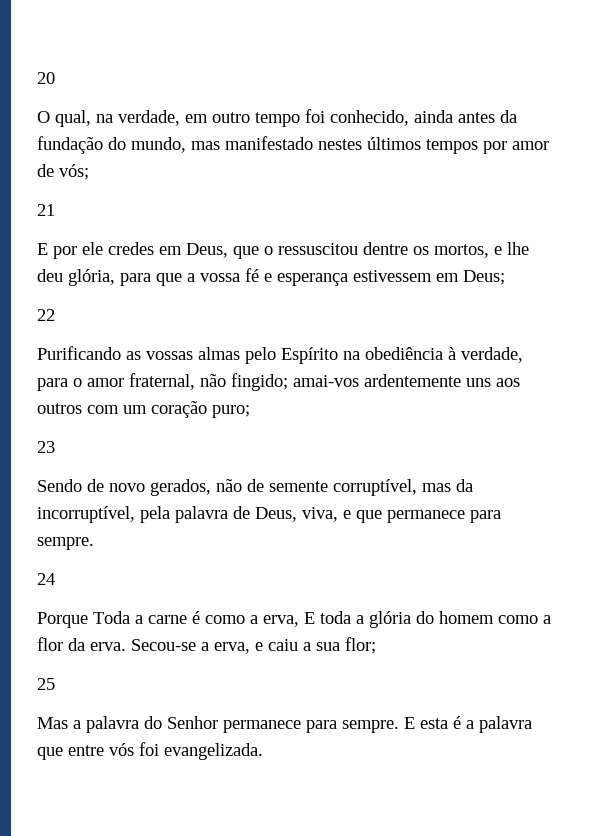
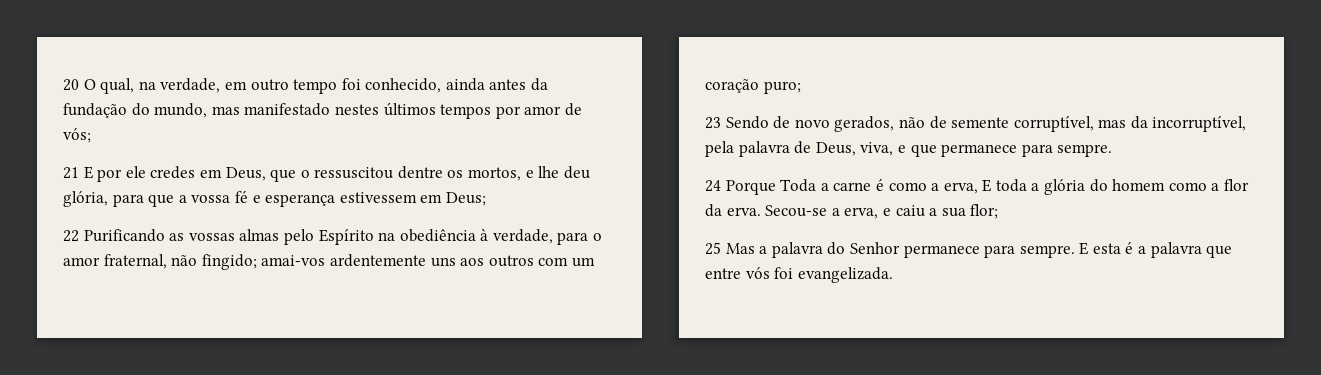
- 20
- O qual, na verdade, em outro tempo foi conhecido, ainda antes da fundação do mundo, mas manifestado nestes últimos tempos por amor de vós;
+ 20 O qual, na verdade, em outro tempo foi conhecido, ainda antes da fundação do mundo, mas manifestado nestes últimos tempos por amor de vós;
- 21
- E por ele credes em Deus, que o ressuscitou dentre os mortos, e lhe deu glória, para que a vossa fé e esperança estivessem em Deus;
+ 21 E por ele credes em Deus, que o ressuscitou dentre os mortos, e lhe deu glória, para que a vossa fé e esperança estivessem em Deus;
- 22
- Purificando as vossas almas pelo Espírito na obediência à verdade, para o amor fraternal, não fingido; amai-vos ardentemente uns aos outros com um coração puro;
+ 22 Purificando as vossas almas pelo Espírito na obediência à verdade, para o amor fraternal, não fingido; amai-vos ardentemente uns aos outros com um coração puro;
- 23
- Sendo de novo gerados, não de semente corruptível, mas da incorruptível, pela palavra de Deus, viva, e que permanece para sempre.
+ 23 Sendo de novo gerados, não de semente corruptível, mas da incorruptível, pela palavra de Deus, viva, e que permanece para sempre.
- 24
- Porque Toda a carne é como a erva, E toda a glória do homem como a flor da erva.
+ 24 Porque Toda a carne é como a erva, E toda a glória do homem como a flor da erva.
- 25
- Mas a palavra do Senhor permanece para sempre.
+ 25 Mas a palavra do Senhor permanece para sempre.

